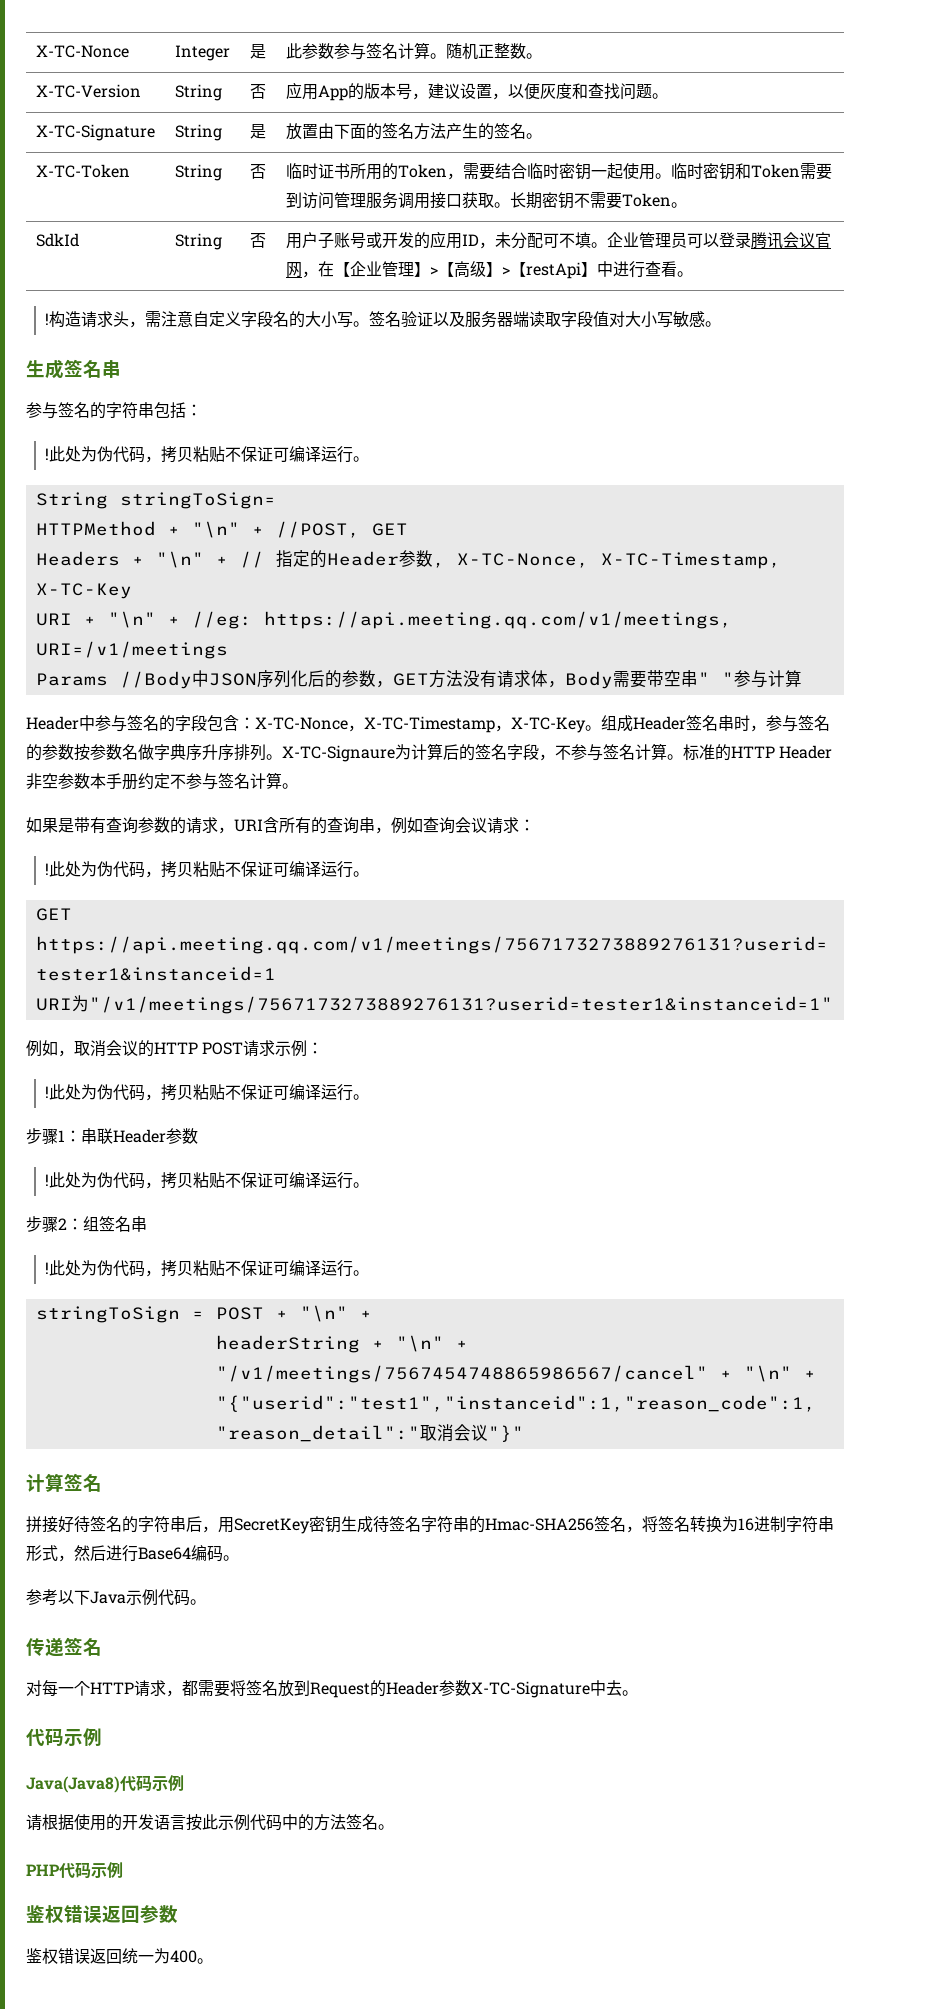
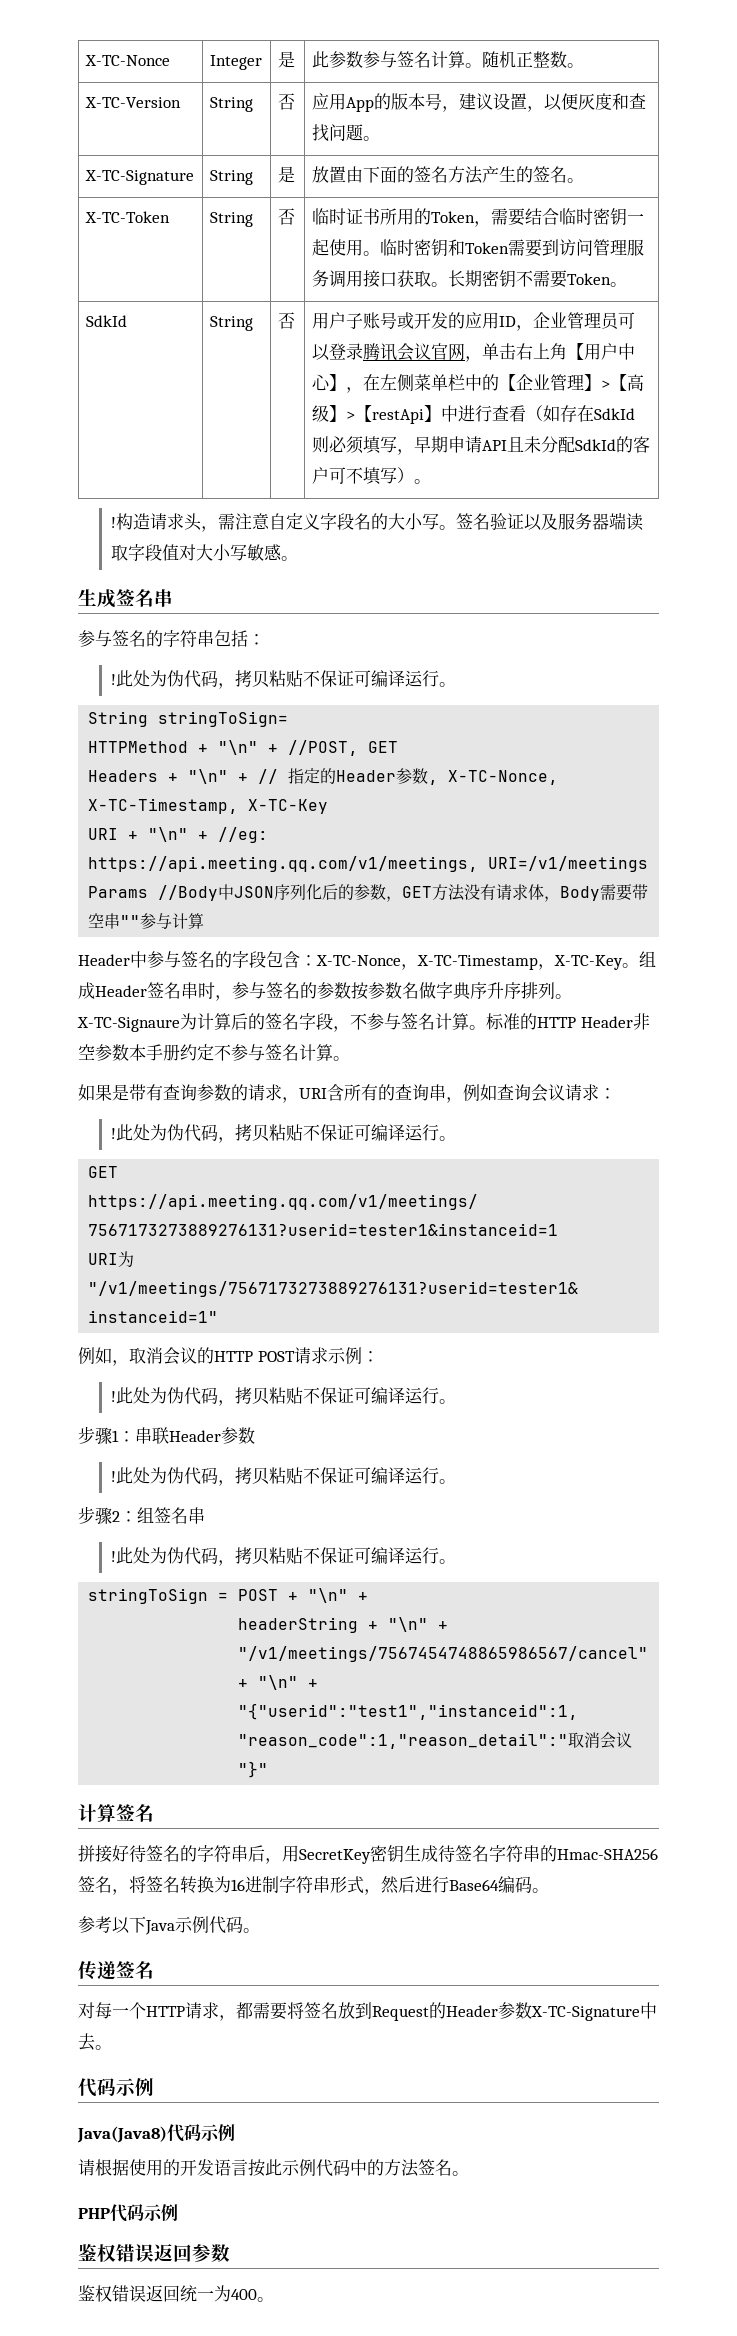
- 用户子账号或开发的应用ID，未分配可不填。企业管理员可以登录腾讯会议官网，在【企业管理】>【高级】>【restApi】中进行查看。
+ 用户子账号或开发的应用ID，企业管理员可以登录腾讯会议官网，单击右上角【用户中心】，在左侧菜单栏中的【企业管理】>【高级】>【restApi】中进行查看（如存在SdkId则必须填写，早期申请API且未分配SdkId的客户可不填写）。
- Params //Body中JSON序列化后的参数，GET方法没有请求体，Body需要带空串" "参与计算
+ Params //Body中JSON序列化后的参数，GET方法没有请求体，Body需要带空串""参与计算

